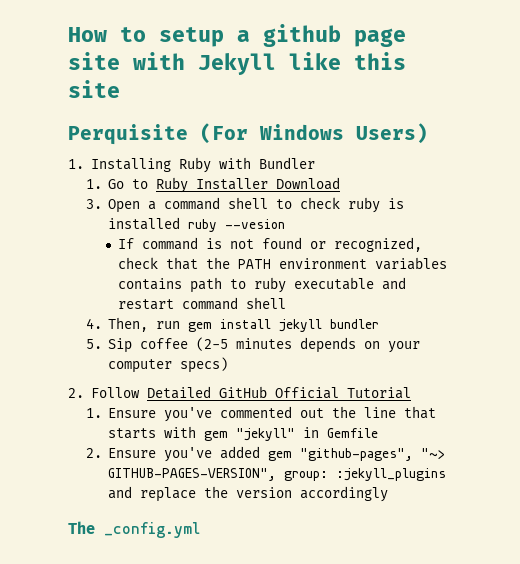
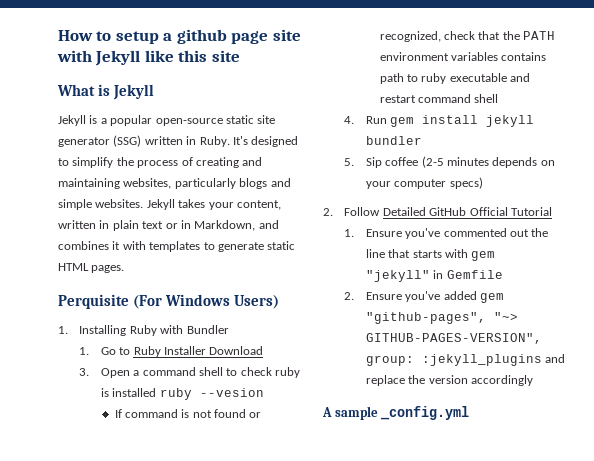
+ What is Jekyll
+ Jekyll is a popular open-source static site generator (SSG) written in Ruby. It's designed to simplify the process of creating and maintaining websites, particularly blogs and simple websites. Jekyll takes your content, written in plain text or in Markdown, and combines it with templates to generate static HTML pages.
- 4. Then, run gem install jekyll bundler
+ 4. Run gem install jekyll bundler
- The _config.yml
+ A sample _config.yml

